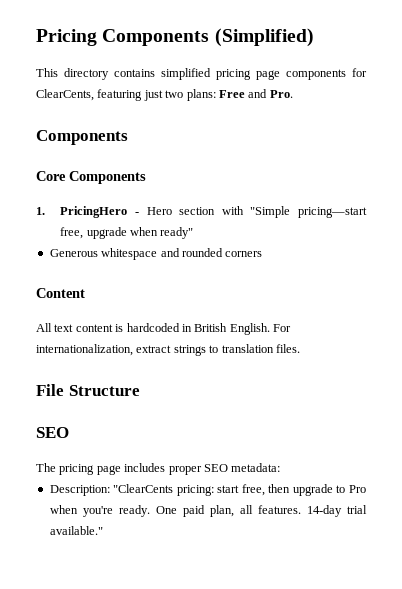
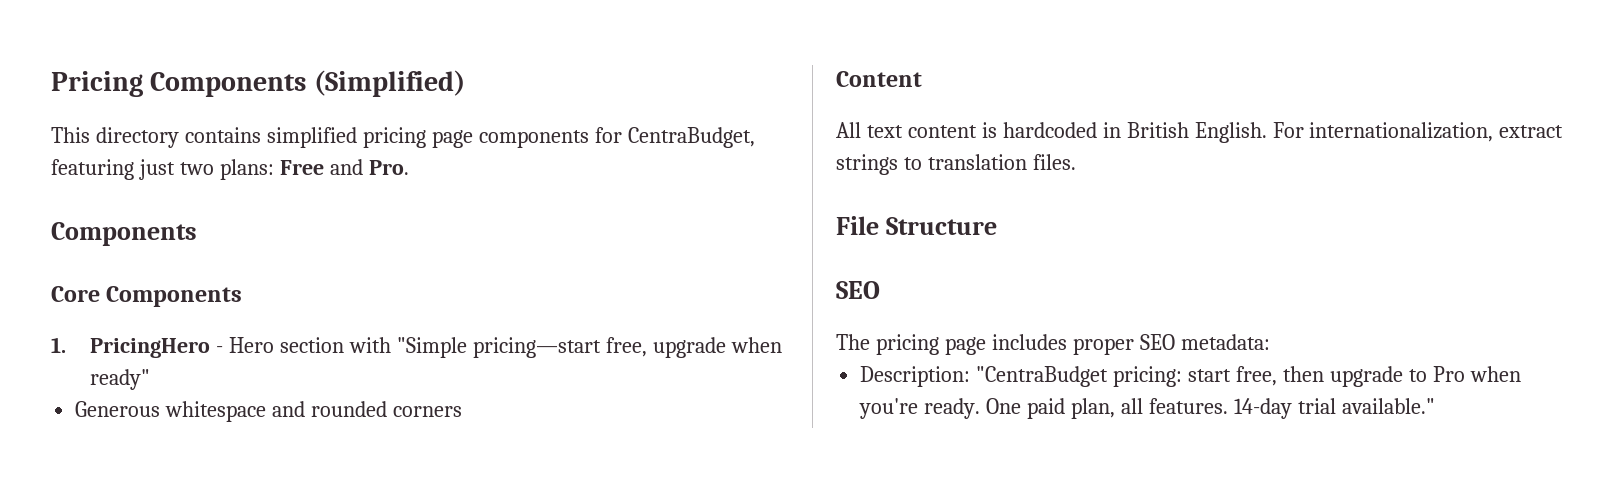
- This directory contains simplified pricing page components for ClearCents, featuring just two plans: Free and Pro.
+ This directory contains simplified pricing page components for CentraBudget, featuring just two plans: Free and Pro.
- Description: "ClearCents pricing: start free, then upgrade to Pro when you're ready.
+ Description: "CentraBudget pricing: start free, then upgrade to Pro when you're ready.

